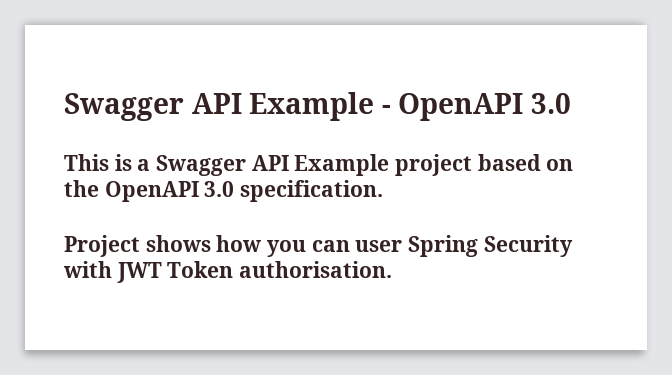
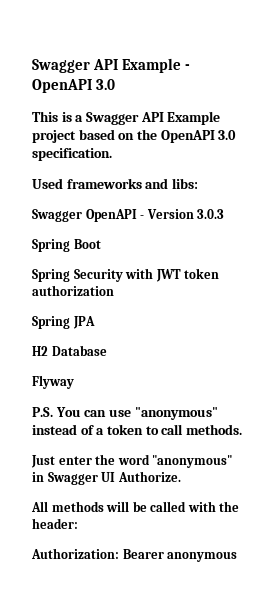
- Project shows how you can user Spring Security with JWT Token authorisation.
+ Used frameworks and libs:
+ Swagger OpenAPI - Version 3.0.3
+ Spring Boot
+ Spring Security with JWT token authorization
+ Spring JPA
+ H2 Database
+ Flyway
+ P.S. You can use "anonymous" instead of a token to call methods.
+ Just enter the word "anonymous" in Swagger UI Authorize.
+ All methods will be called with the header:
+ Authorization: Bearer anonymous

